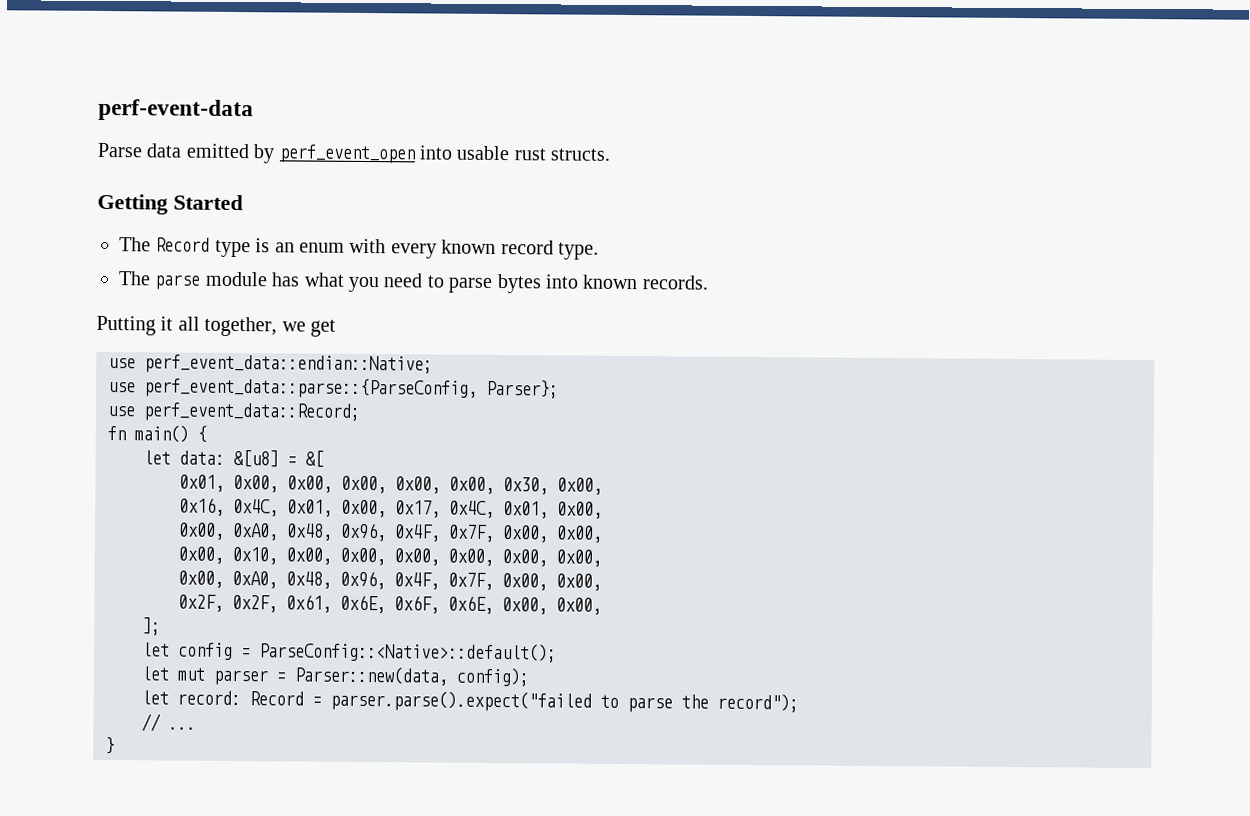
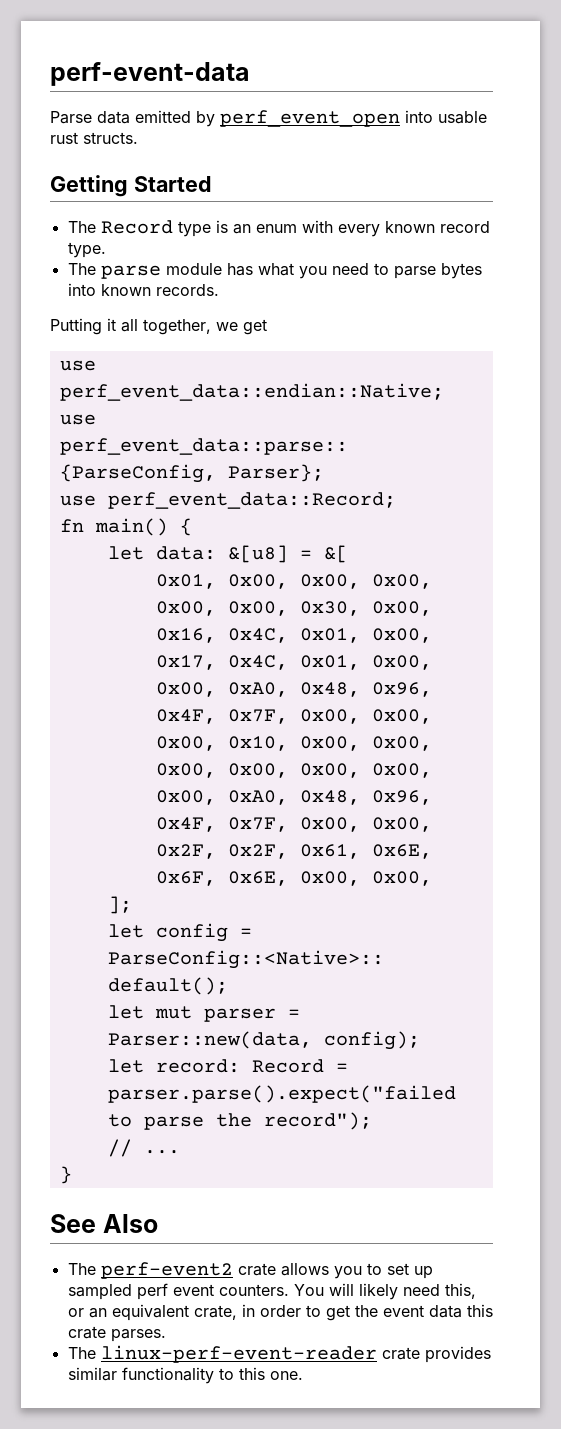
+ See Also
+ The perf-event2 crate allows you to set up sampled perf event counters. You will likely need this, or an equivalent crate, in order to get the event data this crate parses.
+ The linux-perf-event-reader crate provides similar functionality to this one.

